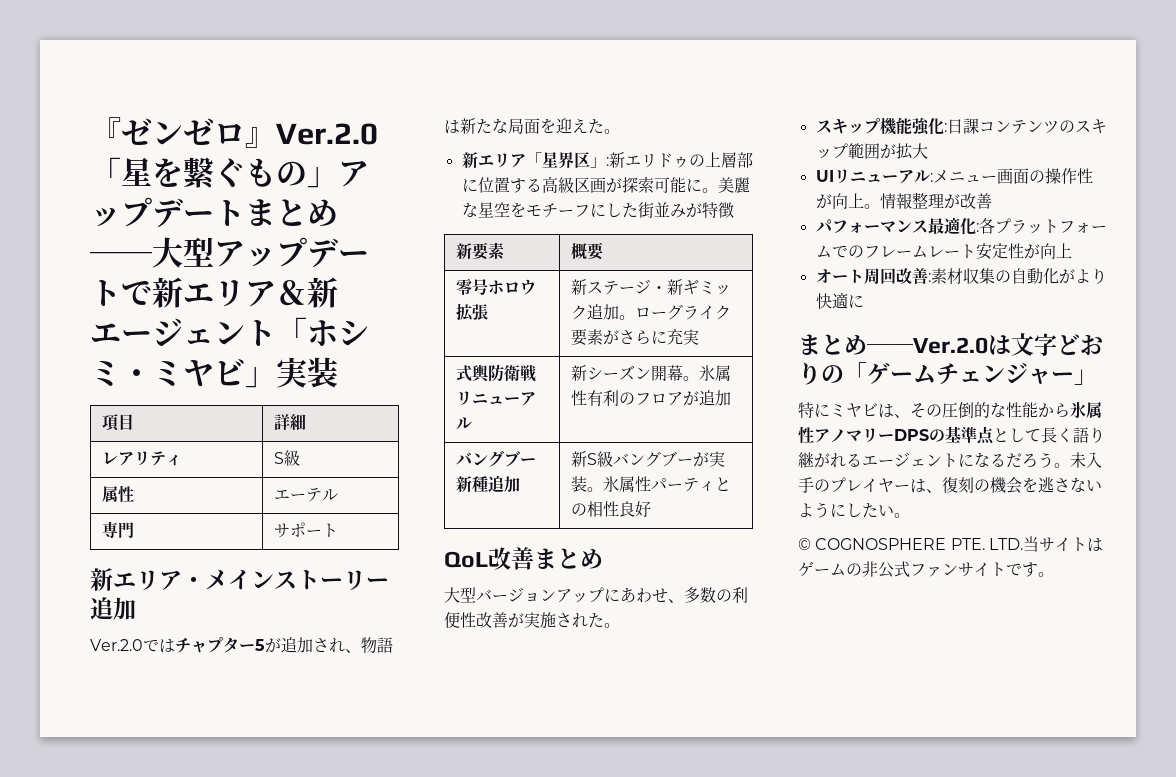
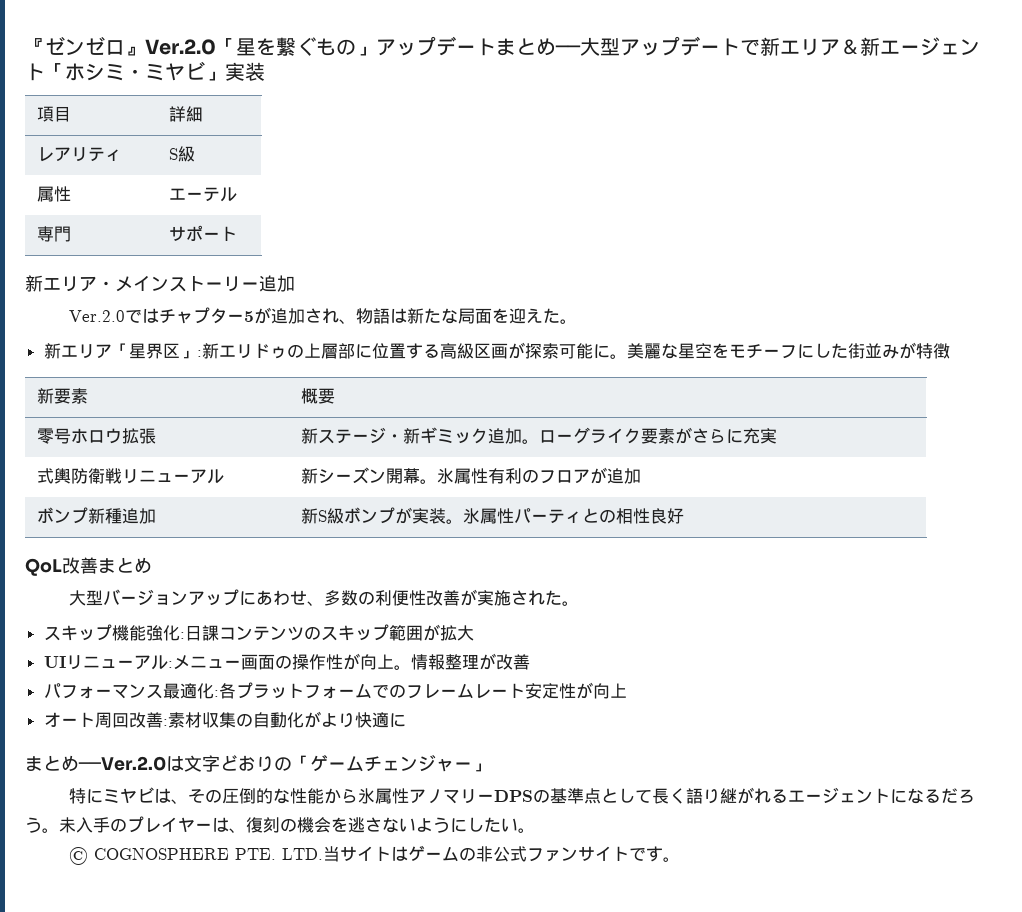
- バングブー新種追加 | 新S級バングブーが実装。氷属性パーティとの相性良好
+ ボンプ新種追加 | 新S級ボンプが実装。氷属性パーティとの相性良好

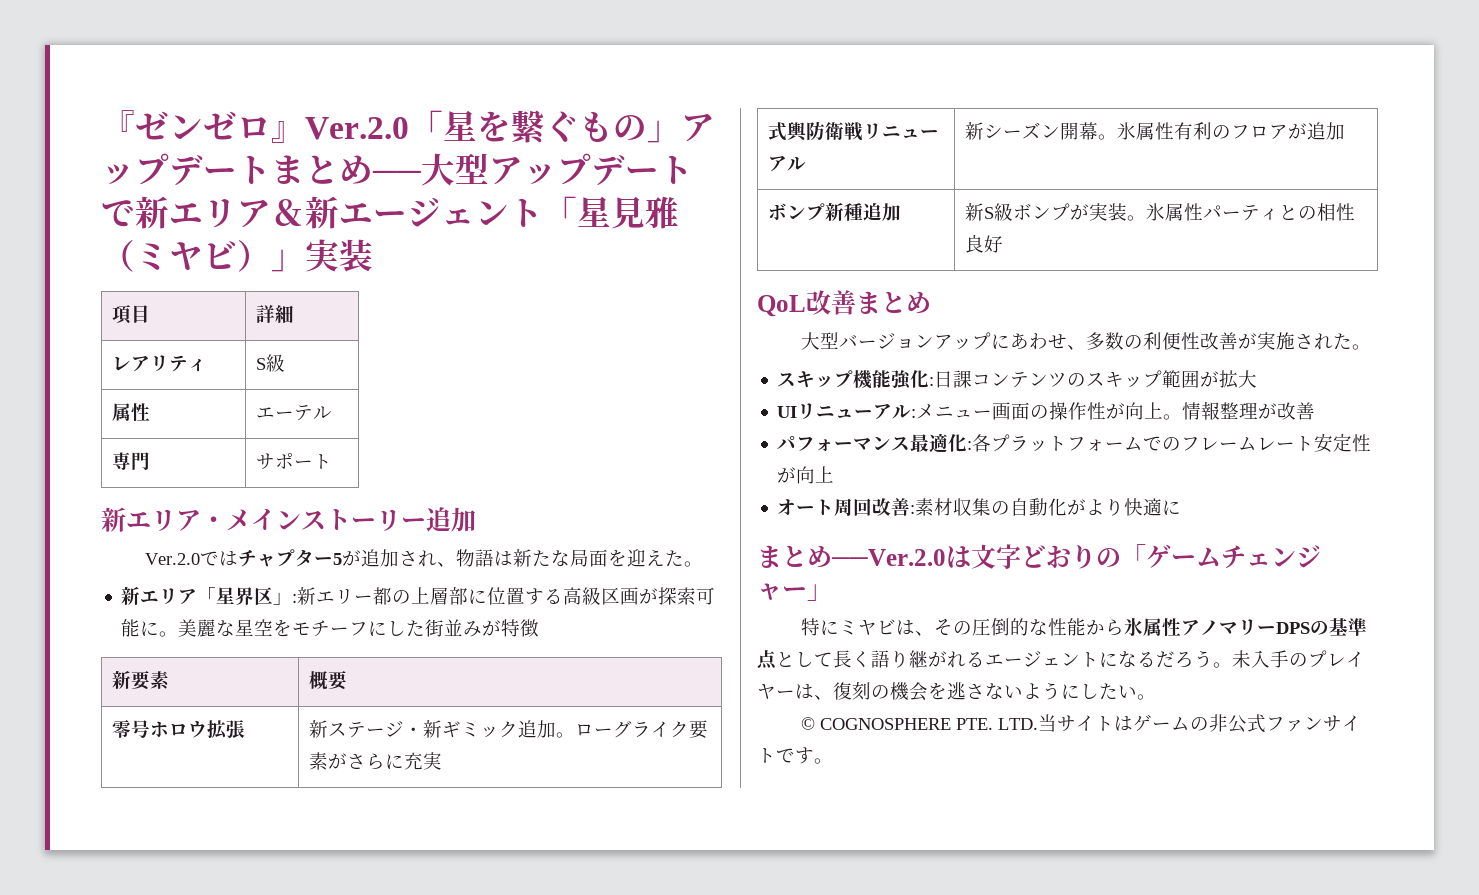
- 『ゼンゼロ』Ver.2.0「星を繋ぐもの」アップデートまとめ──大型アップデートで新エリア＆新エージェント「ホシミ・ミヤビ」実装
+ 『ゼンゼロ』Ver.2.0「星を繋ぐもの」アップデートまとめ──大型アップデートで新エリア＆新エージェント「星見雅（ミヤビ）」実装
- 新エリア「星界区」:新エリドゥの上層部に位置する高級区画が探索可能に。
+ 新エリア「星界区」:新エリー都の上層部に位置する高級区画が探索可能に。

